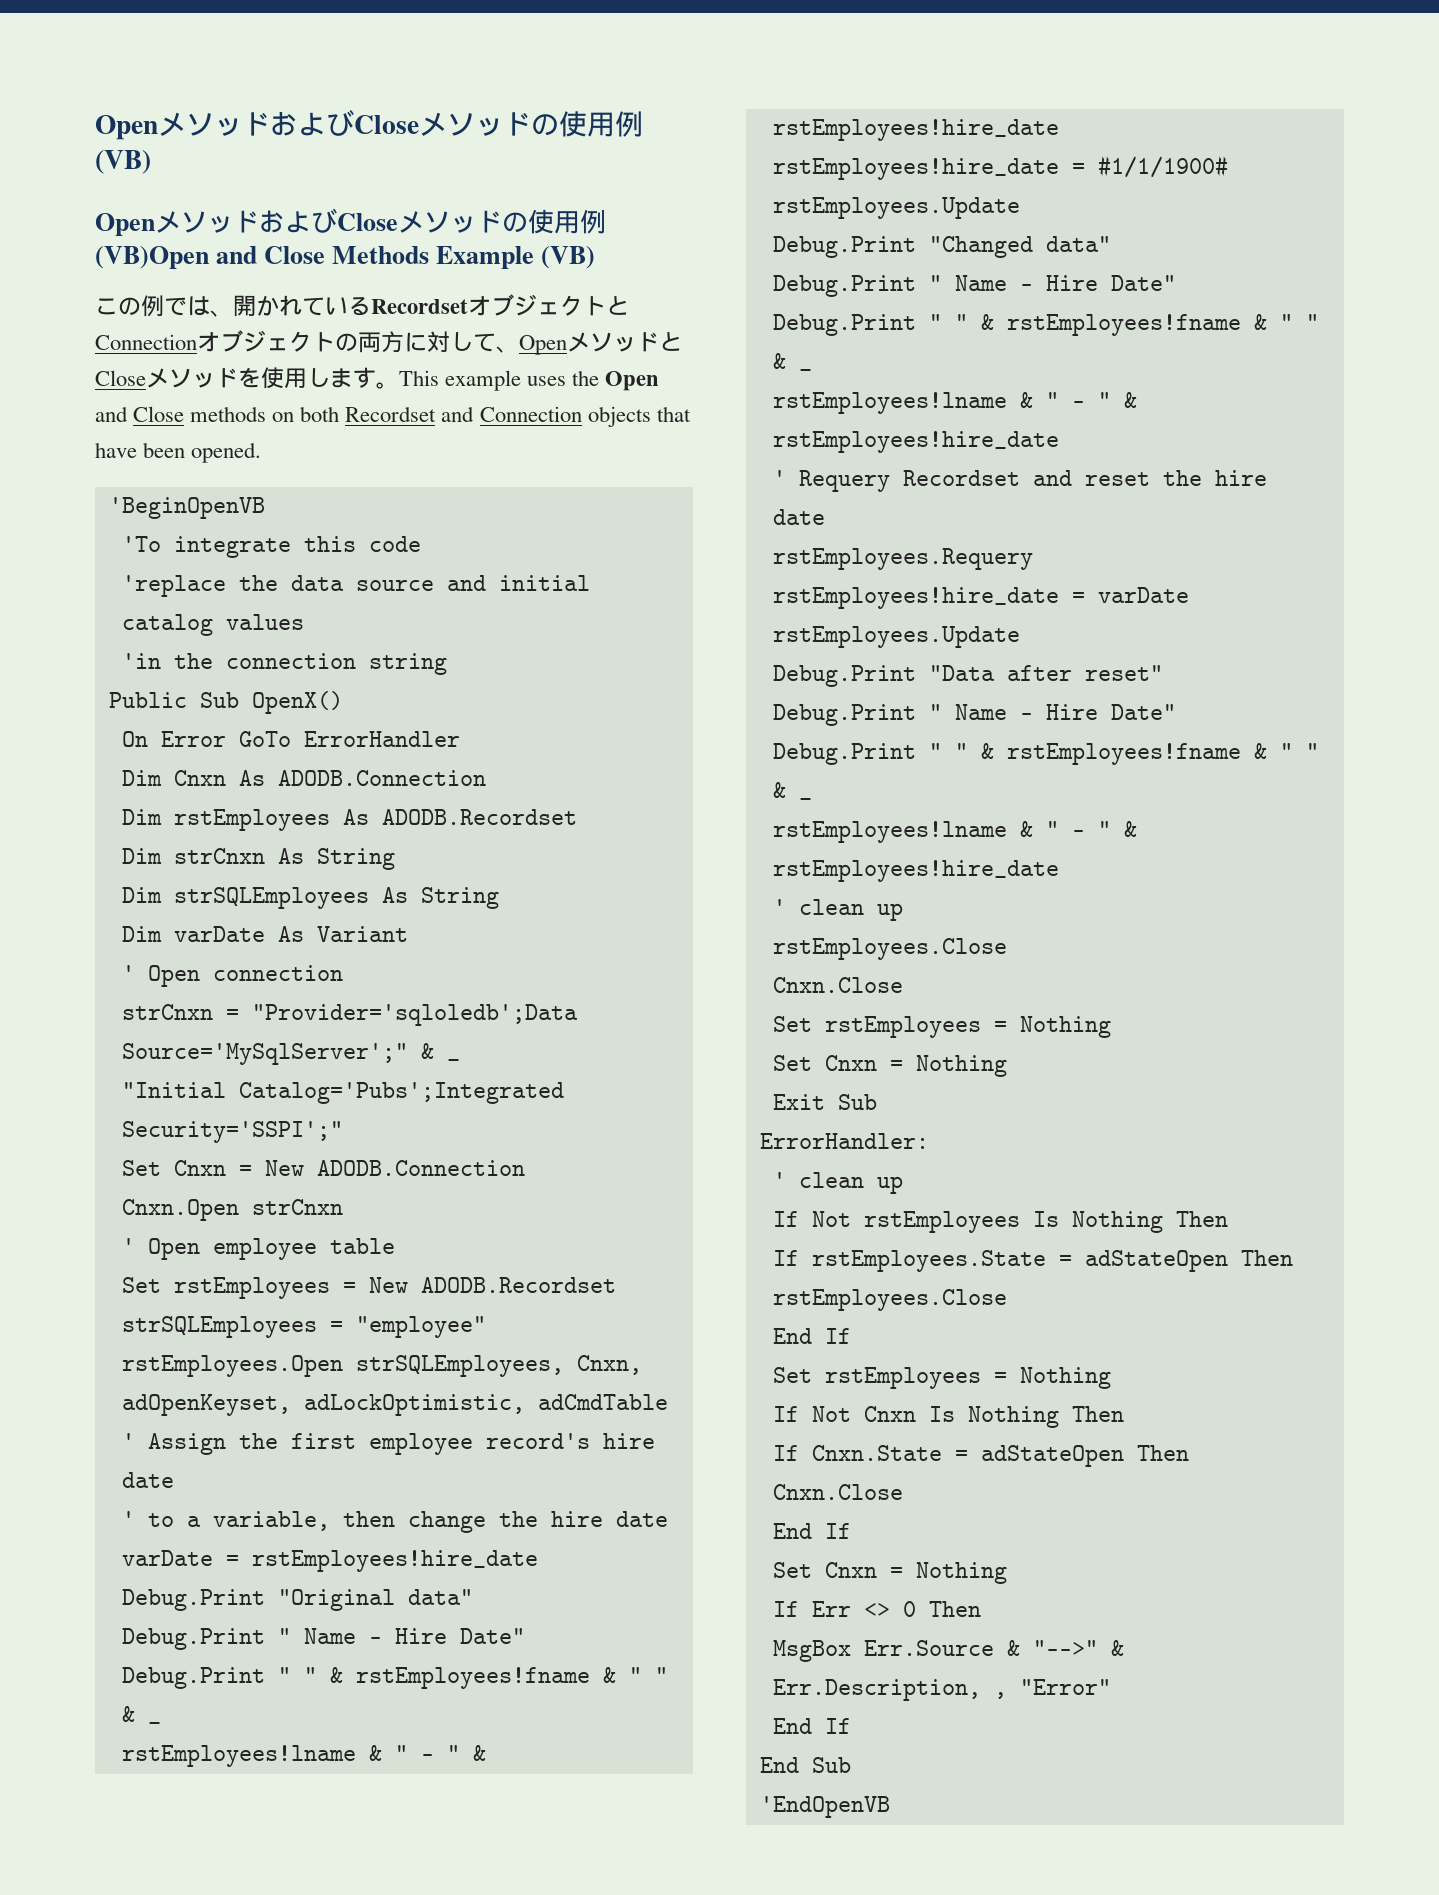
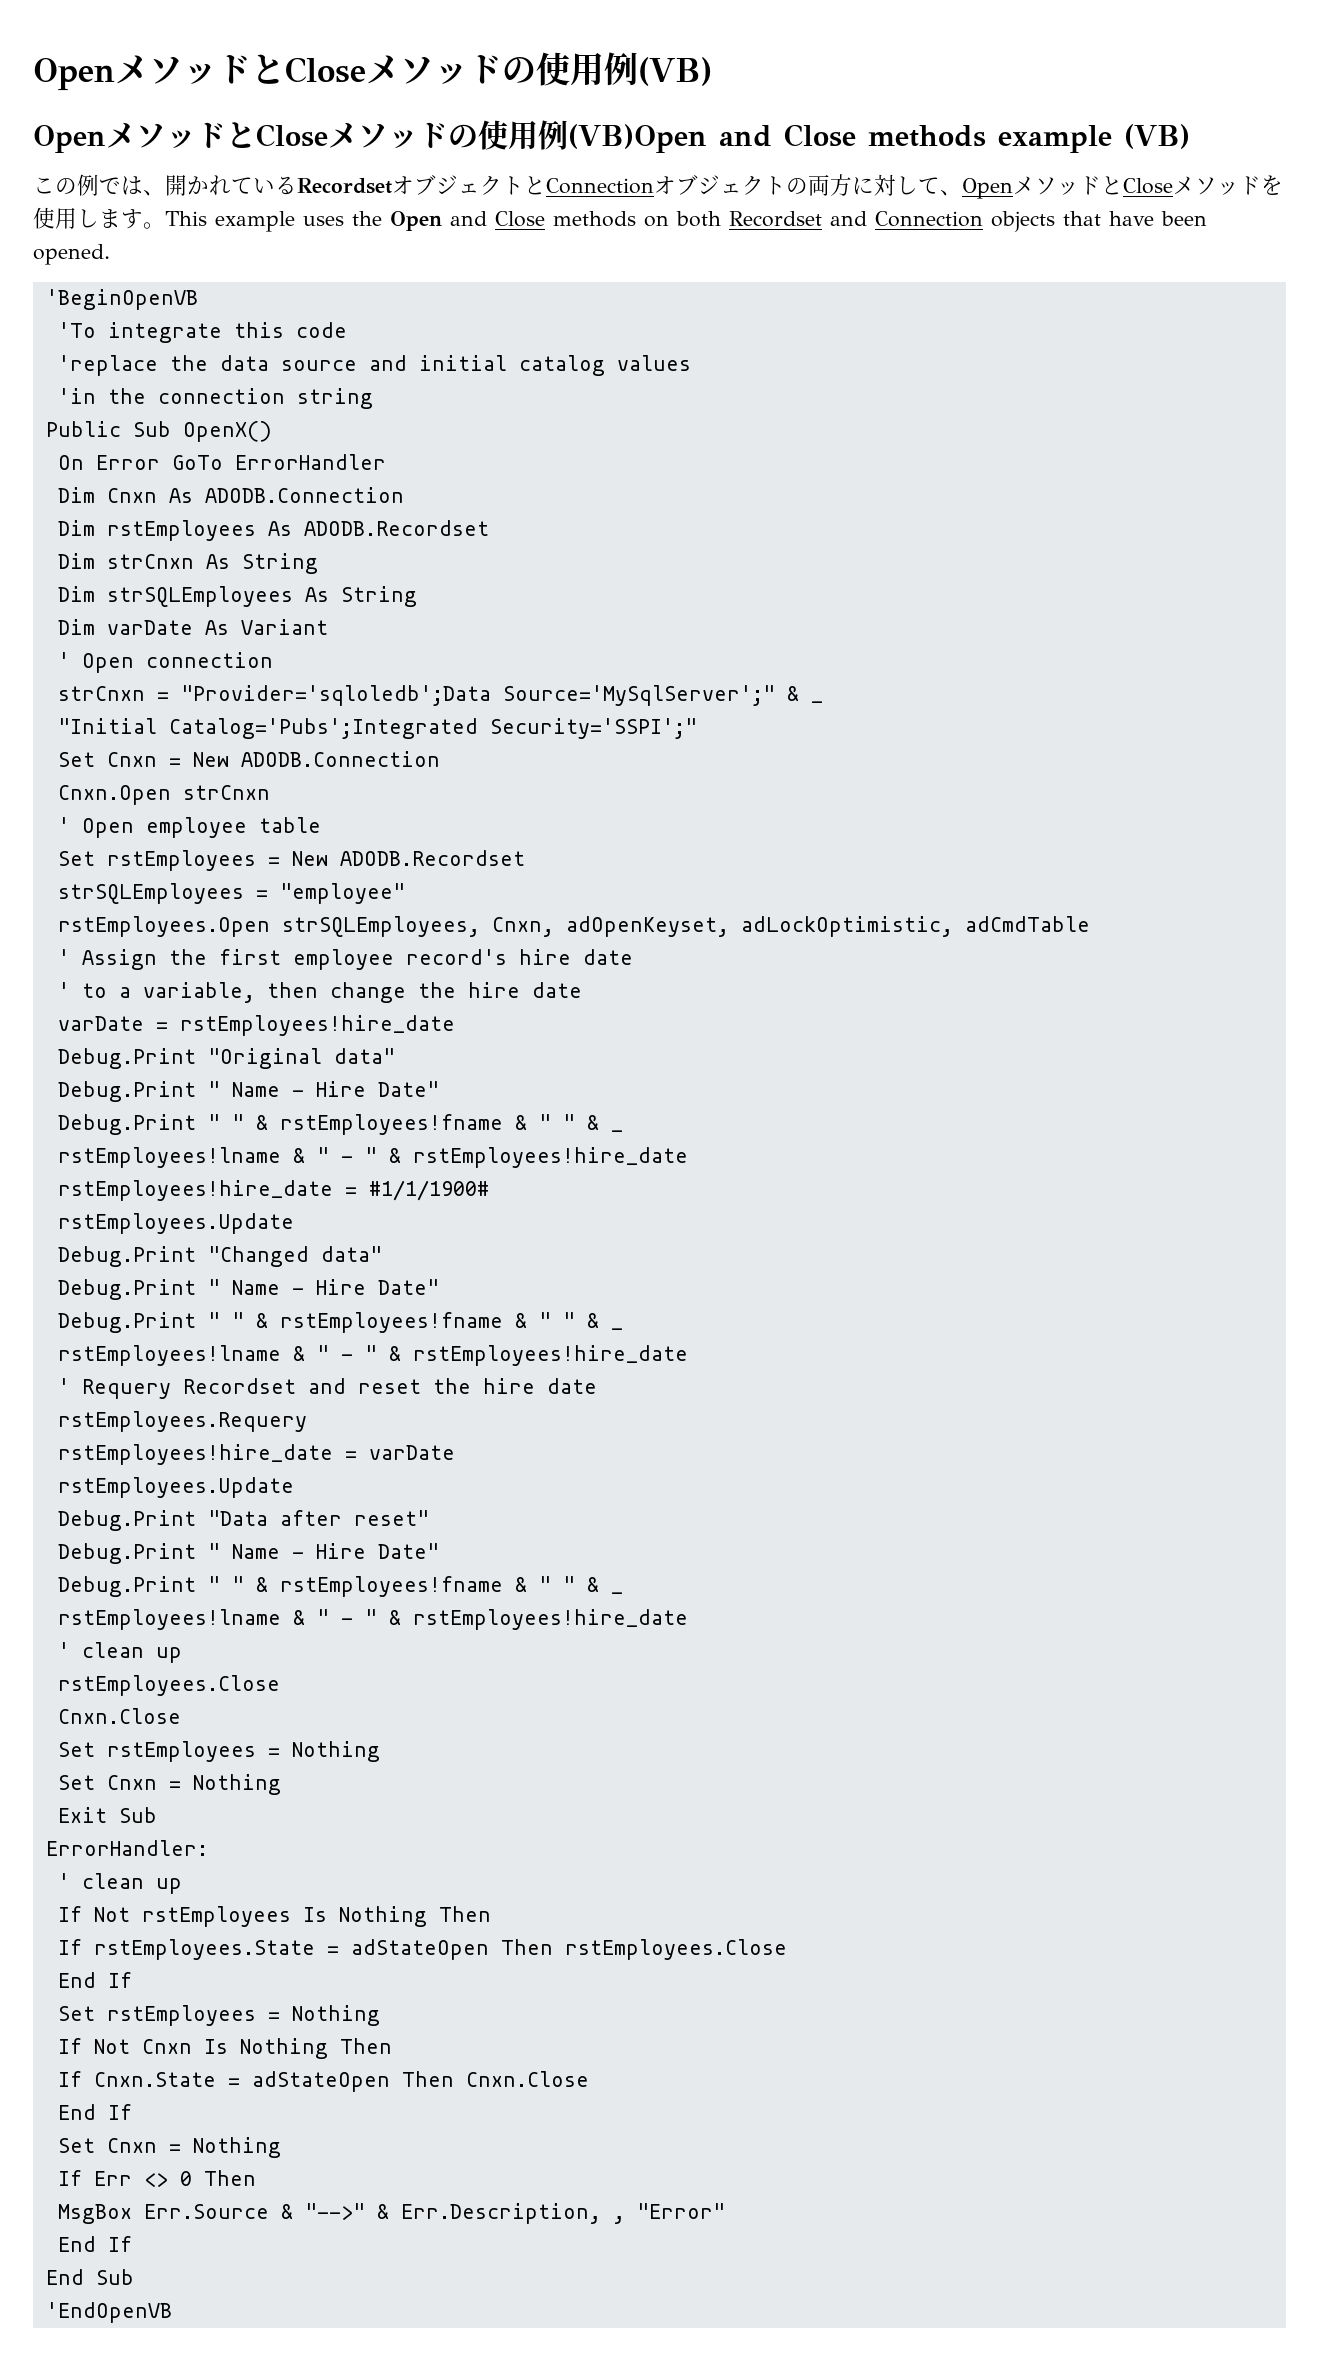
- OpenメソッドおよびCloseメソッドの使用例(VB)
+ OpenメソッドとCloseメソッドの使用例(VB)
- OpenメソッドおよびCloseメソッドの使用例(VB)Open and Close Methods Example (VB)
+ OpenメソッドとCloseメソッドの使用例(VB)Open and Close methods example (VB)

